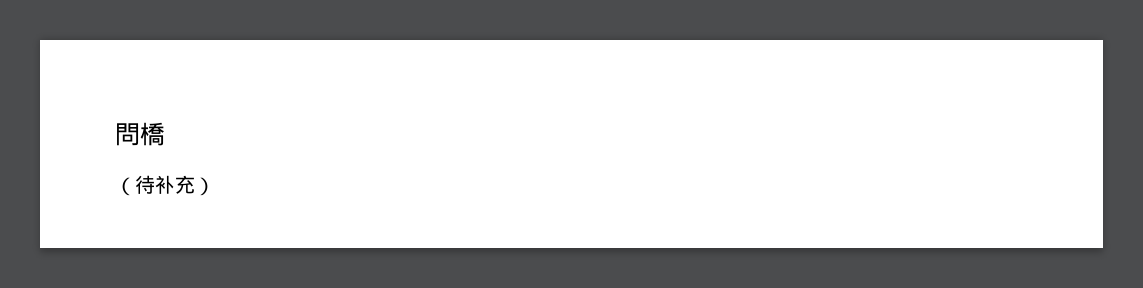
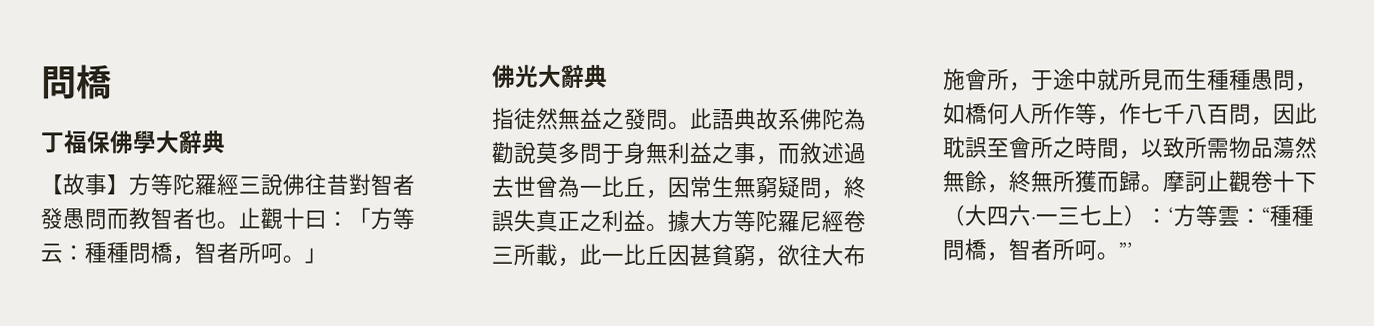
- （待补充）
+ 丁福保佛學大辭典
+ 【故事】方等陀羅經三說佛往昔對智者發愚問而教智者也。止觀十曰：「方等云：種種問橋，智者所呵。」
+ 佛光大辭典
+ 指徒然無益之發問。此語典故系佛陀為勸說莫多問于身無利益之事，而敘述過去世曾為一比丘，因常生無窮疑問，終誤失真正之利益。據大方等陀羅尼經卷三所載，此一比丘因甚貧窮，欲往大布施會所，于途中就所見而生種種愚問，如橋何人所作等，作七千八百問，因此耽誤至會所之時間，以致所需物品蕩然無餘，終無所獲而歸。摩訶止觀卷十下（大四六·一三七上）：‘方等雲：“種種問橋，智者所呵。”’

